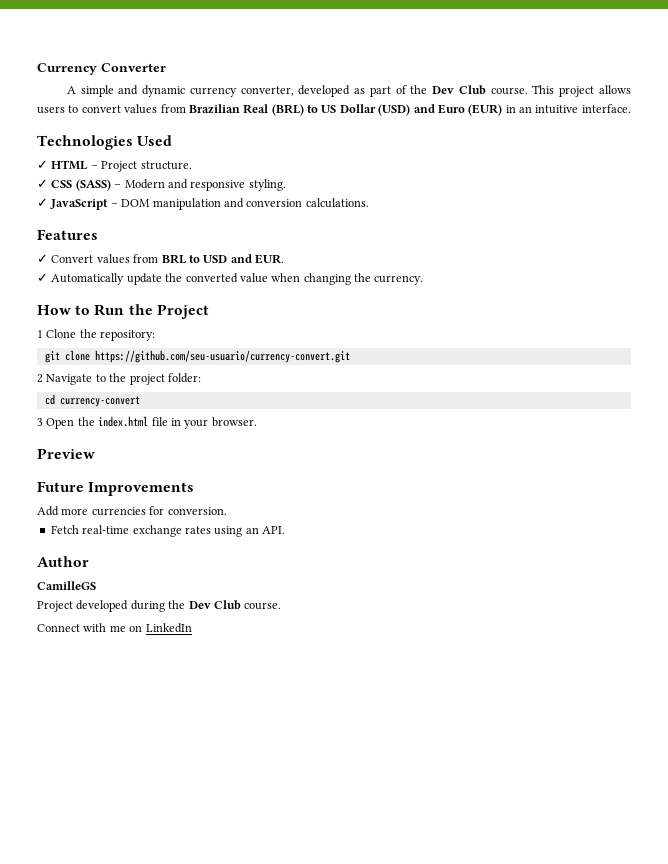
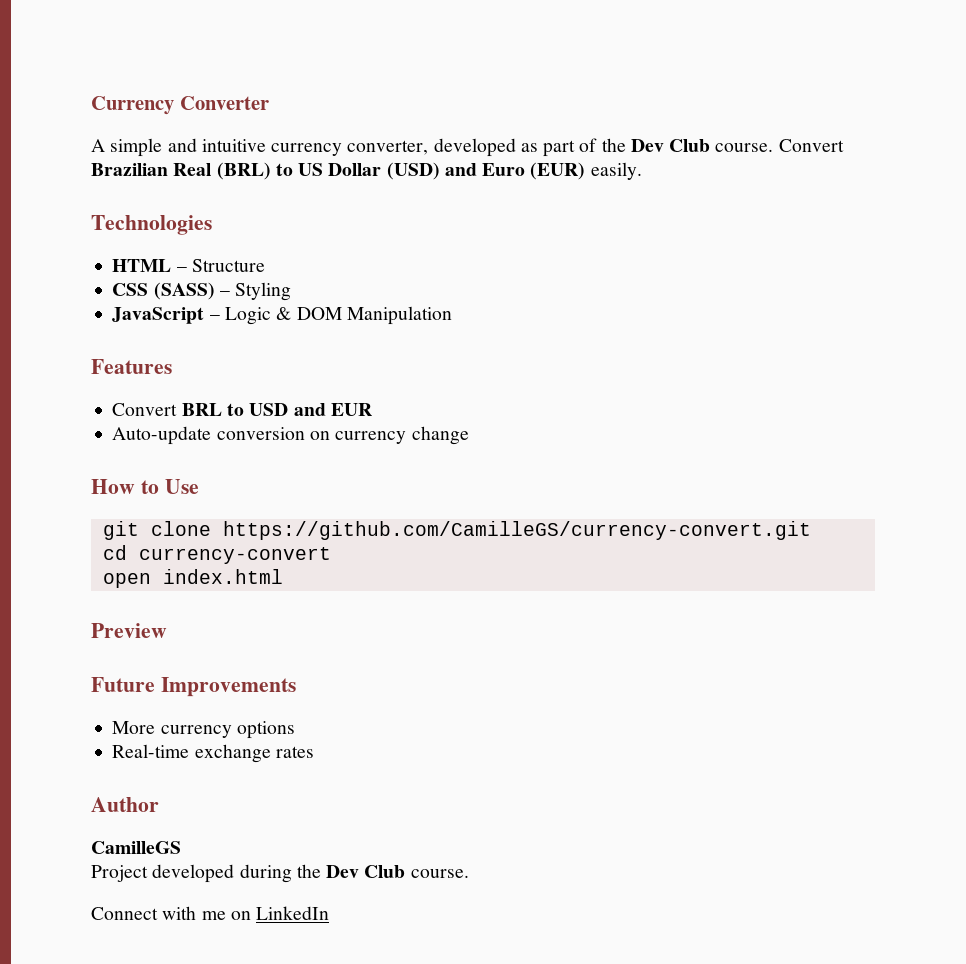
- A simple and dynamic currency converter, developed as part of the Dev Club course.
+ A simple and intuitive currency converter, developed as part of the Dev Club course.
- This project allows users to convert values from Brazilian Real (BRL) to US Dollar (USD) and Euro (EUR) in an intuitive interface.
- Technologies Used
- ✓ HTML – Project structure.
- ✓ CSS (SASS) – Modern and responsive styling.
- ✓ JavaScript – DOM manipulation and conversion calculations.
+ Convert Brazilian Real (BRL) to US Dollar (USD) and Euro (EUR) easily.
+ Technologies
+ HTML – Structure
+ CSS (SASS) – Styling
+ JavaScript – Logic & DOM Manipulation
  Features
- ✓ Convert values from BRL to USD and EUR.
- ✓ Automatically update the converted value when changing the currency.
- How to Run the Project
- 1 Clone the repository:
- git clone https://github.com/seu-usuario/currency-convert.git
- 2 Navigate to the project folder:
+ Convert BRL to USD and EUR
+ Auto-update conversion on currency change
+ How to Use
+ git clone https://github.com/CamilleGS/currency-convert.git
  cd currency-convert
- 3 Open the index.html file in your browser.
+ open index.html
  Preview
  Future Improvements
- Add more currencies for conversion.
- Fetch real-time exchange rates using an API.
+ More currency options
+ Real-time exchange rates

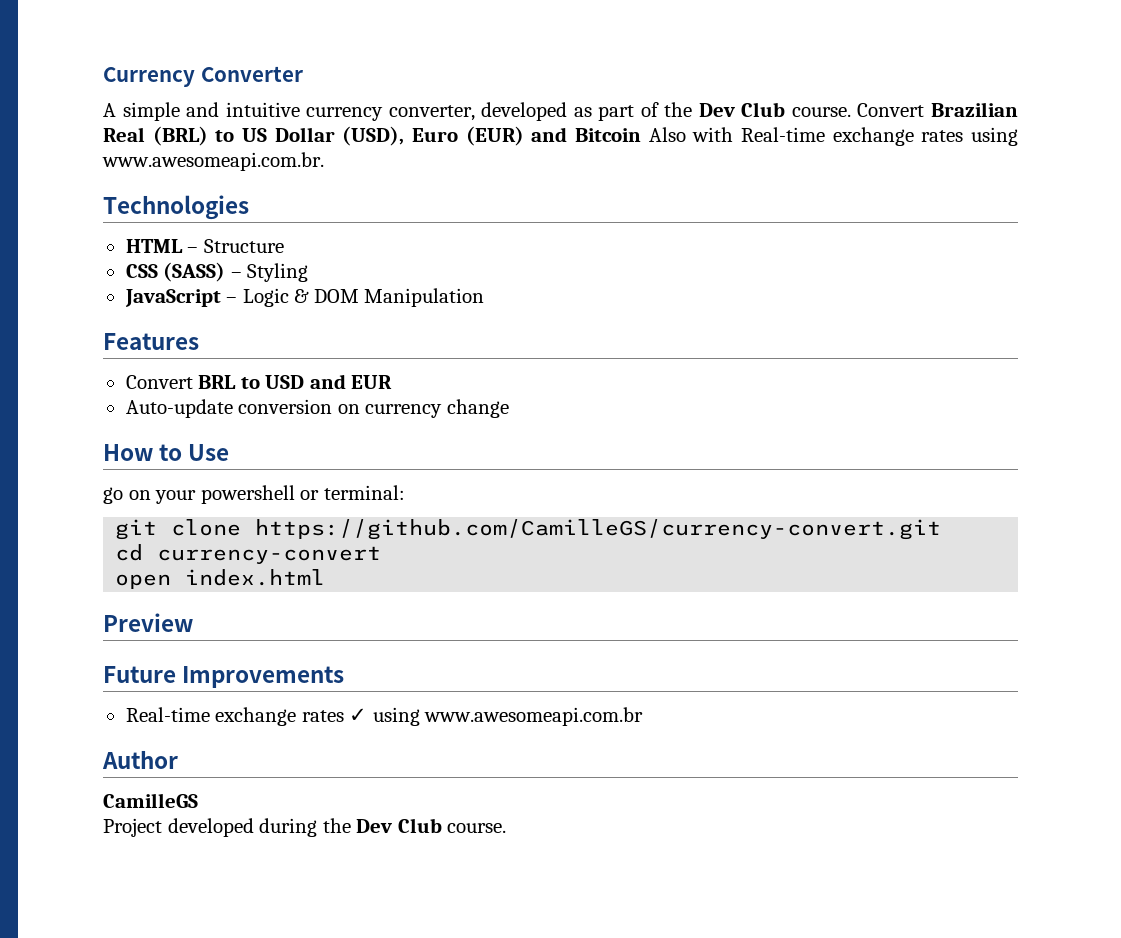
- Convert Brazilian Real (BRL) to US Dollar (USD) and Euro (EUR) easily.
+ Convert Brazilian Real (BRL) to US Dollar (USD), Euro (EUR) and Bitcoin Also with Real-time exchange rates using www.awesomeapi.com.br.
+ go on your powershell or terminal:
- More currency options
- Real-time exchange rates
+ Real-time exchange rates ✓ using www.awesomeapi.com.br
- Connect with me on LinkedIn

